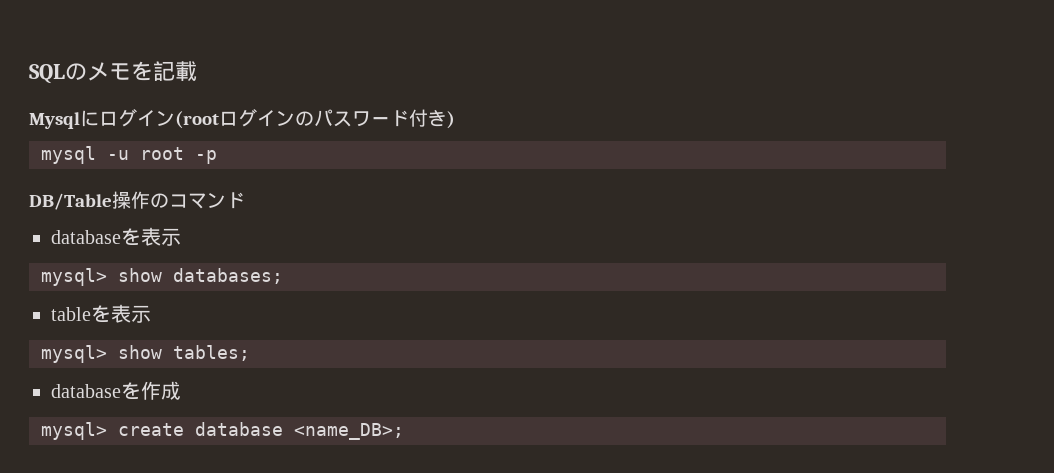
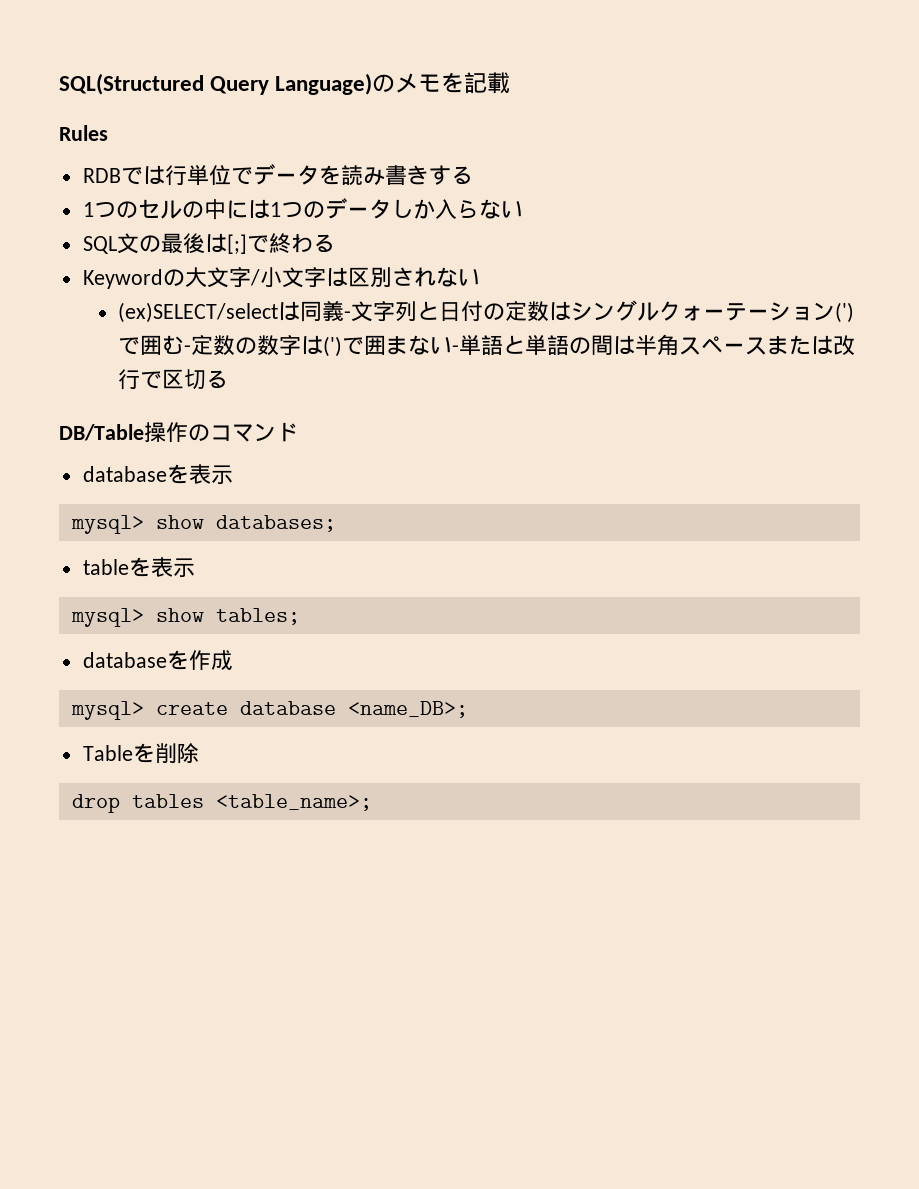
- SQLのメモを記載
+ SQL(Structured Query Language)のメモを記載
- Mysqlにログイン(rootログインのパスワード付き)
- mysql -u root -p
+ Rules
+ RDBでは行単位でデータを読み書きする
+ 1つのセルの中には1つのデータしか入らない
+ SQL文の最後は[;]で終わる
+ Keywordの大文字/小文字は区別されない
+ (ex)SELECT/selectは同義-文字列と日付の定数はシングルクォーテーション(')で囲む-定数の数字は(')で囲まない-単語と単語の間は半角スペースまたは改行で区切る
+ Tableを削除
+ drop tables <table_name>;

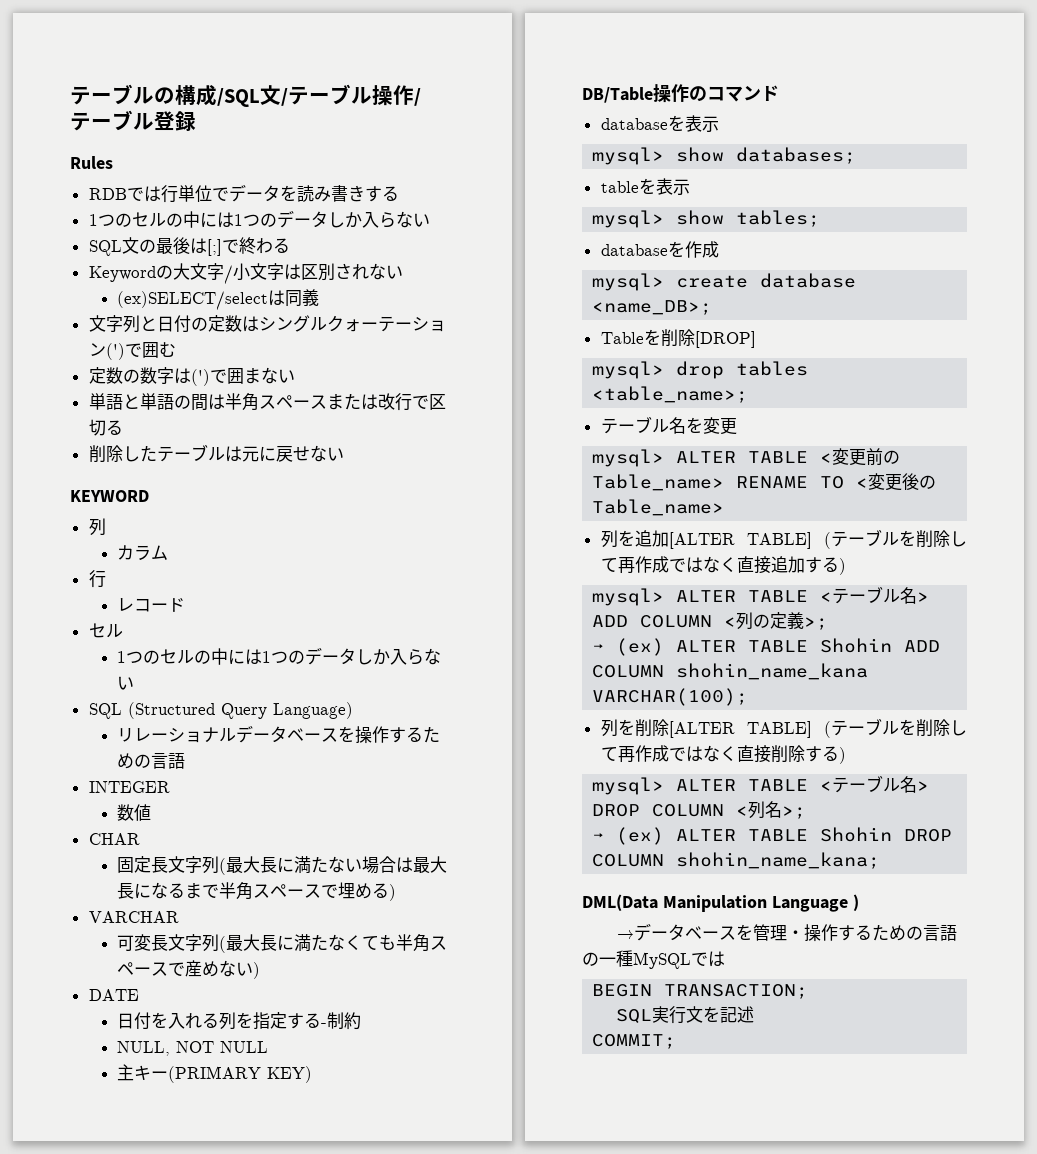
- SQL(Structured Query Language)のメモを記載
+ テーブルの構成/SQL文/テーブル操作/テーブル登録
- (ex)SELECT/selectは同義-文字列と日付の定数はシングルクォーテーション(')で囲む-定数の数字は(')で囲まない-単語と単語の間は半角スペースまたは改行で区切る
+ (ex)SELECT/selectは同義
+ 文字列と日付の定数はシングルクォーテーション(')で囲む
+ 定数の数字は(')で囲まない
+ 単語と単語の間は半角スペースまたは改行で区切る
+ 削除したテーブルは元に戻せない
+ KEYWORD
+ 列
+ カラム
+ 行
+ レコード
+ セル
+ 1つのセルの中には1つのデータしか入らない
+ SQL (Structured Query Language)
+ リレーショナルデータベースを操作するための言語
+ INTEGER
+ 数値
+ CHAR
+ 固定長文字列(最大長に満たない場合は最大長になるまで半角スペースで埋める)
+ VARCHAR
+ 可変長文字列(最大長に満たなくても半角スペースで産めない)
+ DATE
+ 日付を入れる列を指定する-制約
+ NULL, NOT NULL
+ 主キー(PRIMARY KEY)
- Tableを削除
- drop tables <table_name>;
+ Tableを削除[DROP]
+ mysql> drop tables <table_name>;
+ テーブル名を変更
+ mysql> ALTER TABLE <変更前のTable_name> RENAME TO <変更後のTable_name>
+ 列を追加[ALTER TABLE] (テーブルを削除して再作成ではなく直接追加する)
+ mysql> ALTER TABLE <テーブル名> ADD COLUMN <列の定義>;
+ → (ex) ALTER TABLE Shohin ADD COLUMN shohin_name_kana VARCHAR(100);
+ 列を削除[ALTER TABLE] (テーブルを削除して再作成ではなく直接削除する)
+ mysql> ALTER TABLE <テーブル名> DROP COLUMN <列名>;
+ → (ex) ALTER TABLE Shohin DROP COLUMN shohin_name_kana;
+ DML(Data Manipulation Language )
+ →データベースを管理・操作するための言語の一種MySQLでは
+ BEGIN TRANSACTION;
+ SQL実行文を記述
+ COMMIT;

